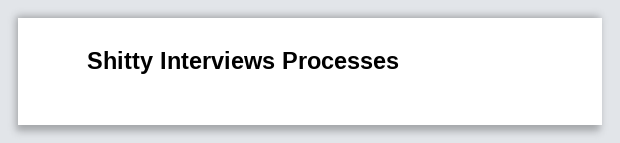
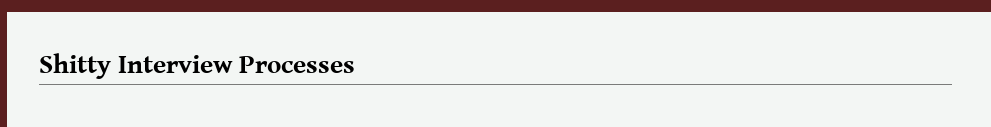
- Shitty Interviews Processes
+ Shitty Interview Processes

